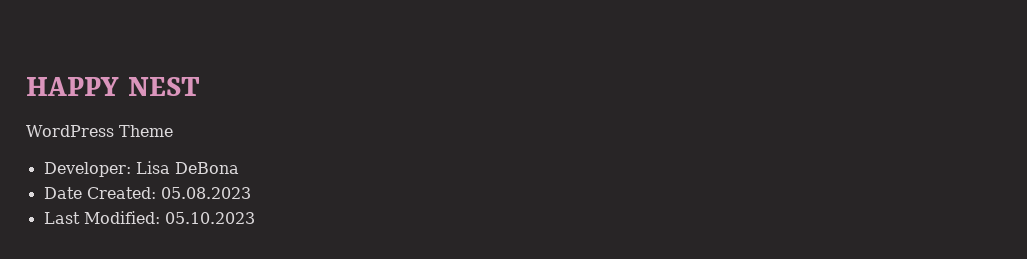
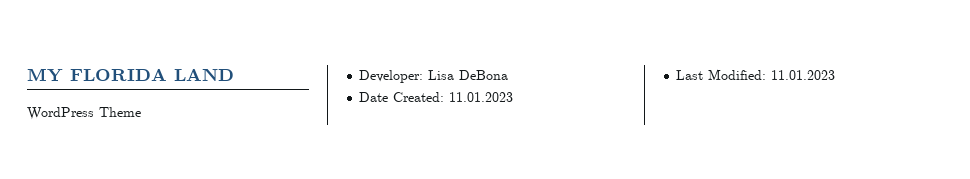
- HAPPY NEST
+ MY FLORIDA LAND
- Date Created: 05.08.2023
+ Date Created: 11.01.2023
- Last Modified: 05.10.2023
+ Last Modified: 11.01.2023

